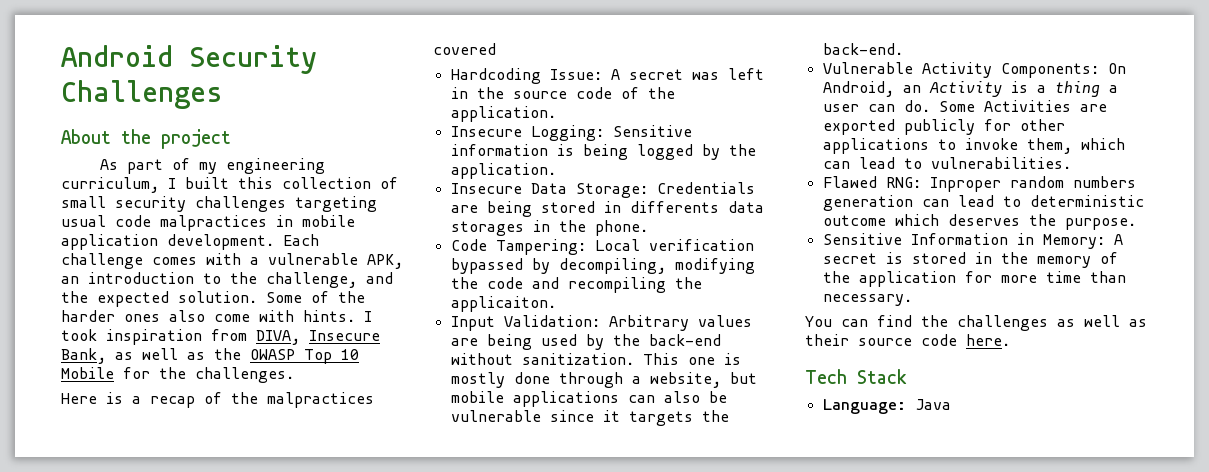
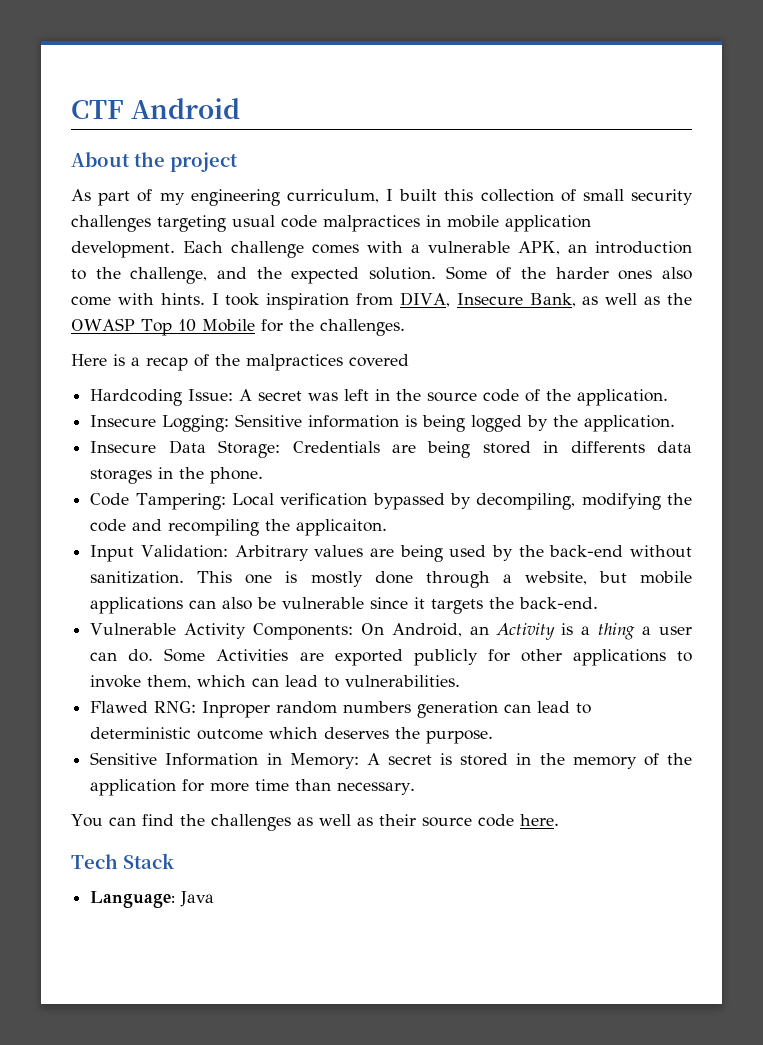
- Android Security Challenges
+ CTF Android

